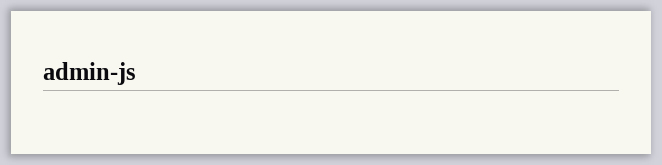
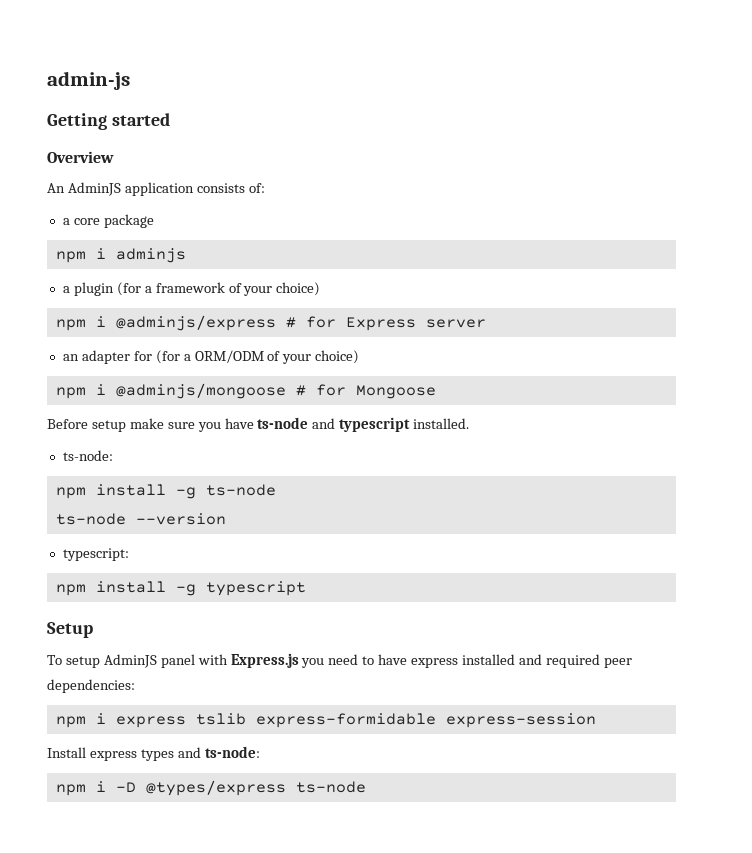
+ Getting started
+ Overview
+ An AdminJS application consists of:
+ a core package
+ npm i adminjs
+ a plugin (for a framework of your choice)
+ npm i @adminjs/express # for Express server
+ an adapter for (for a ORM/ODM of your choice)
+ npm i @adminjs/mongoose # for Mongoose
+ Before setup make sure you have ts-node and typescript installed.
+ ts-node:
+ npm install -g ts-node
+ ts-node --version
+ typescript:
+ npm install -g typescript
+ Setup
+ To setup AdminJS panel with Express.js you need to have express installed and required peer dependencies:
+ npm i express tslib express-formidable express-session
+ Install express types and ts-node:
+ npm i -D @types/express ts-node

